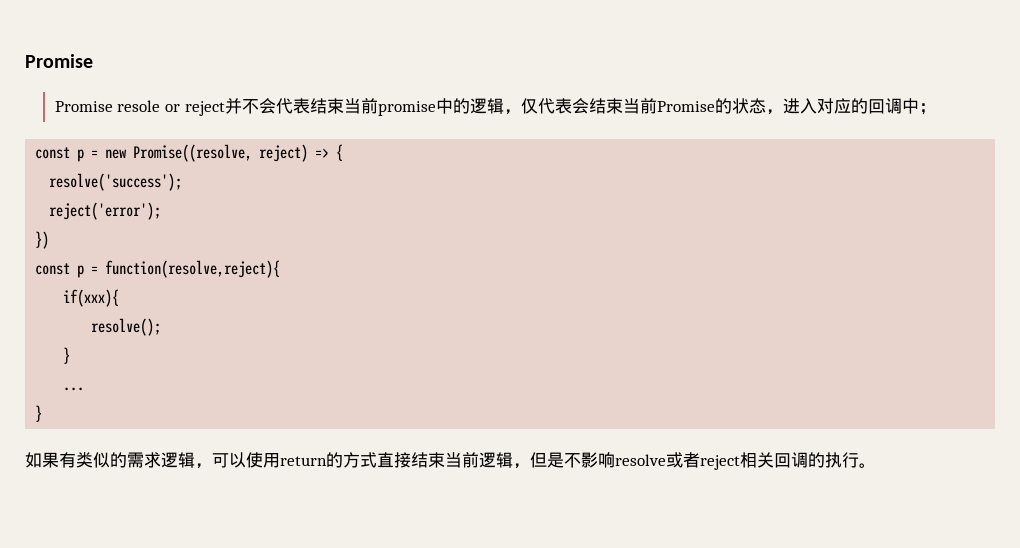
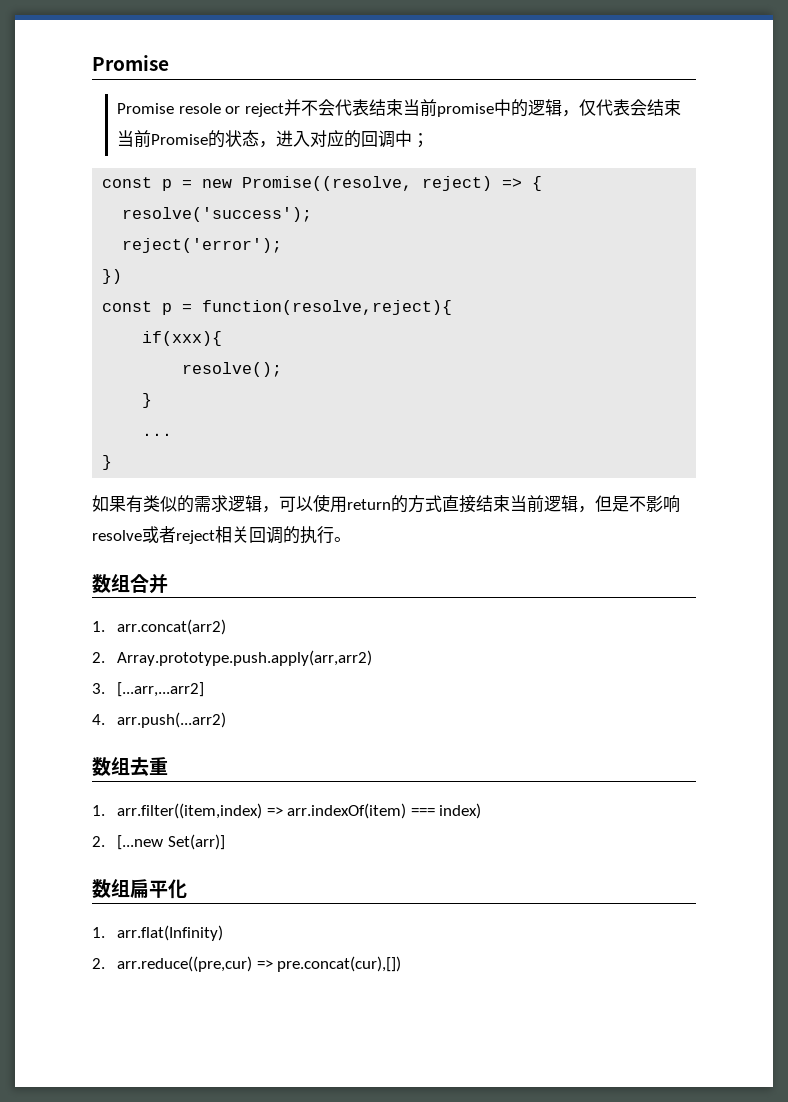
+ 数组合并
+ 1. arr.concat(arr2)
+ 2. Array.prototype.push.apply(arr,arr2)
+ 3. [...arr,...arr2]
+ 4. arr.push(...arr2)
+ 数组去重
+ 1. arr.filter((item,index) => arr.indexOf(item) === index)
+ 2. [...new Set(arr)]
+ 数组扁平化
+ 1. arr.flat(Infinity)
+ 2. arr.reduce((pre,cur) => pre.concat(cur),[])

